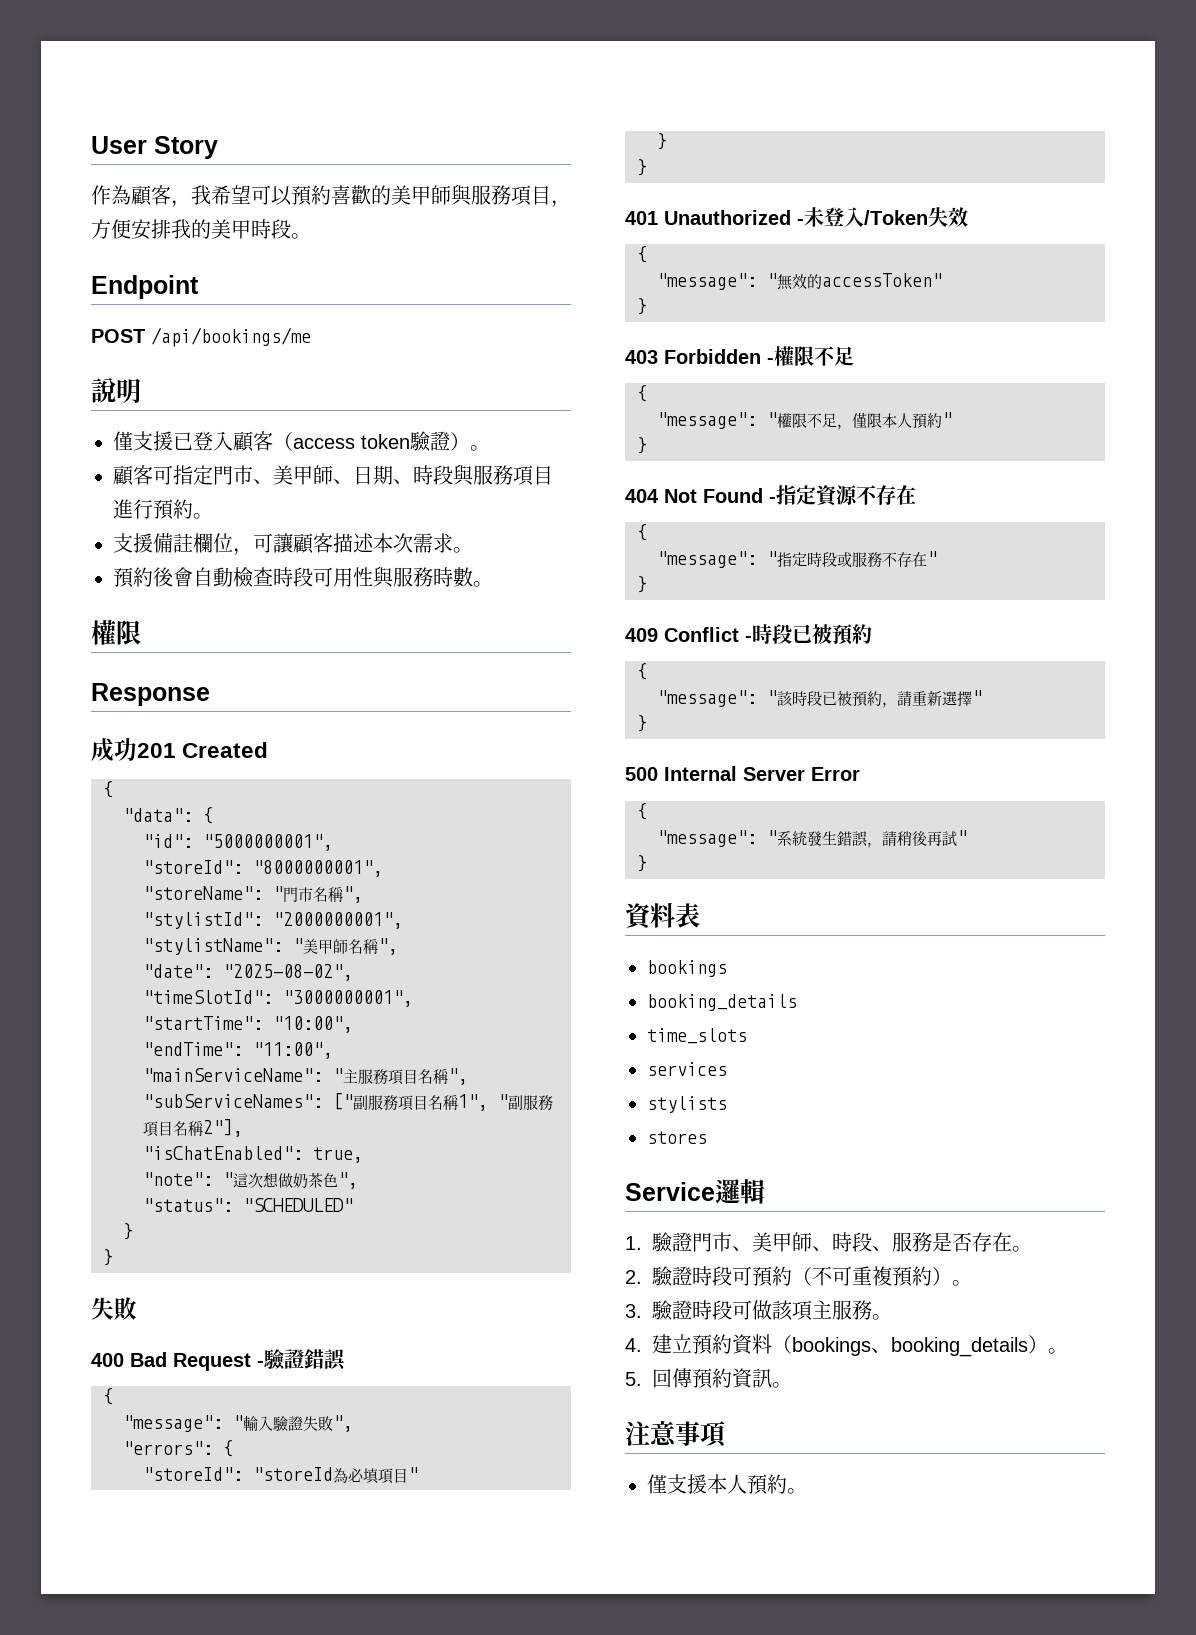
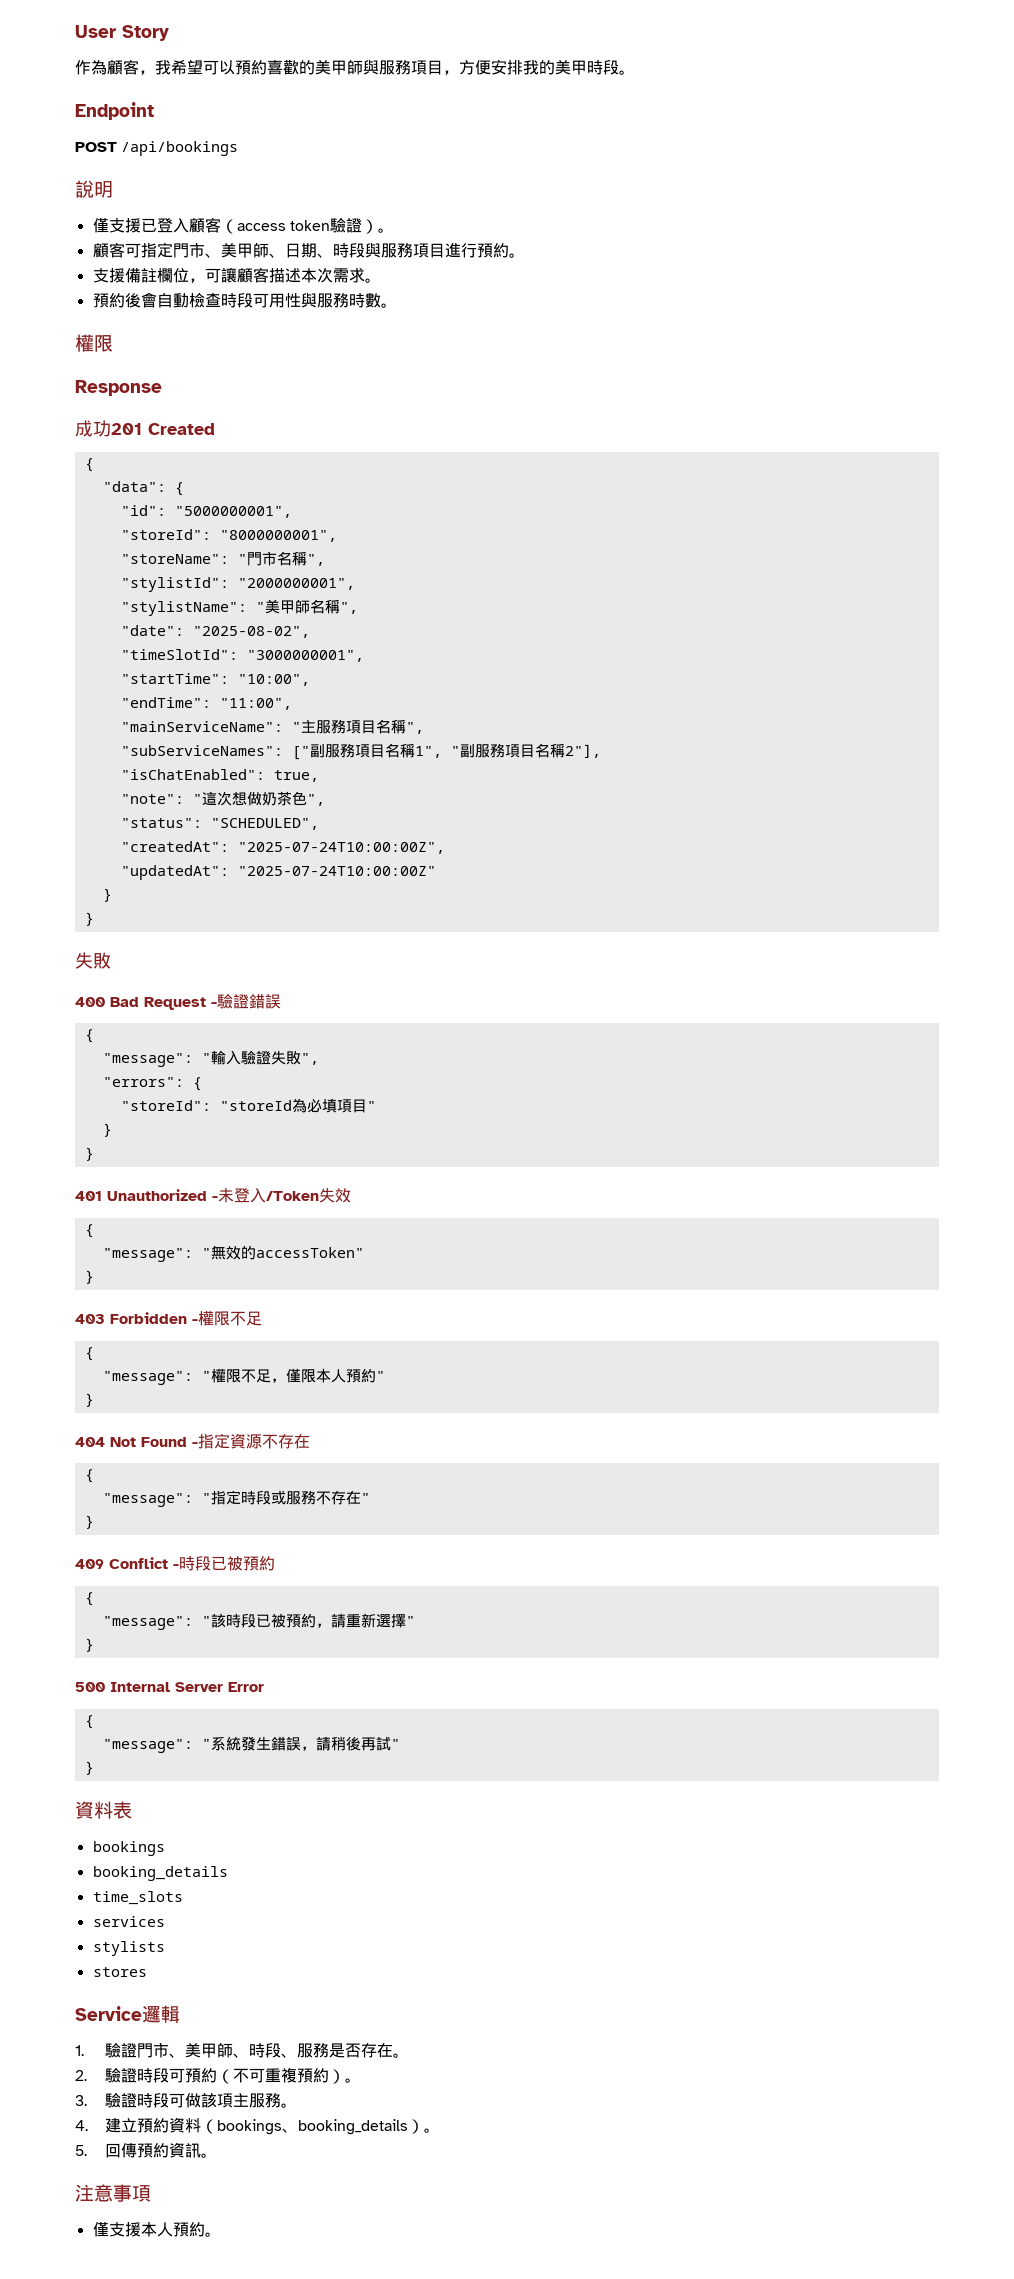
- POST /api/bookings/me
+ POST /api/bookings
- "status": "SCHEDULED"
+ "status": "SCHEDULED",
+ "createdAt": "2025-07-24T10:00:00Z",
+ "updatedAt": "2025-07-24T10:00:00Z"

